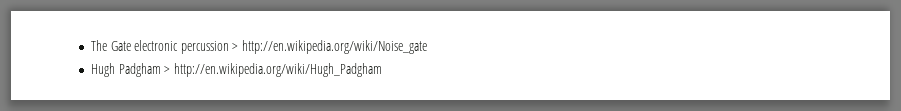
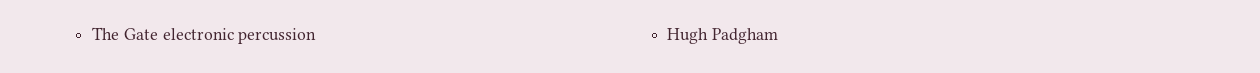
- The Gate electronic percussion > http://en.wikipedia.org/wiki/Noise_gate
+ The Gate electronic percussion
- Hugh Padgham > http://en.wikipedia.org/wiki/Hugh_Padgham
+ Hugh Padgham

